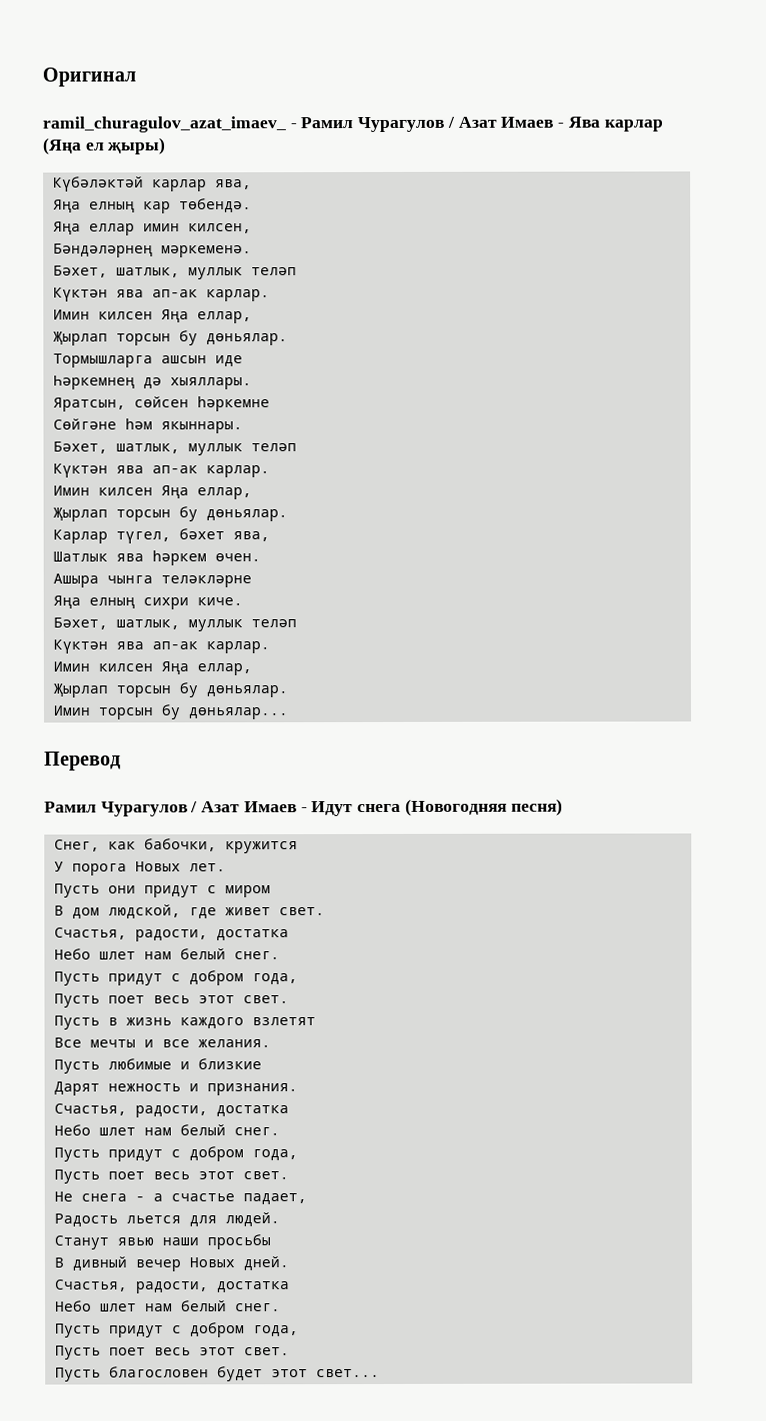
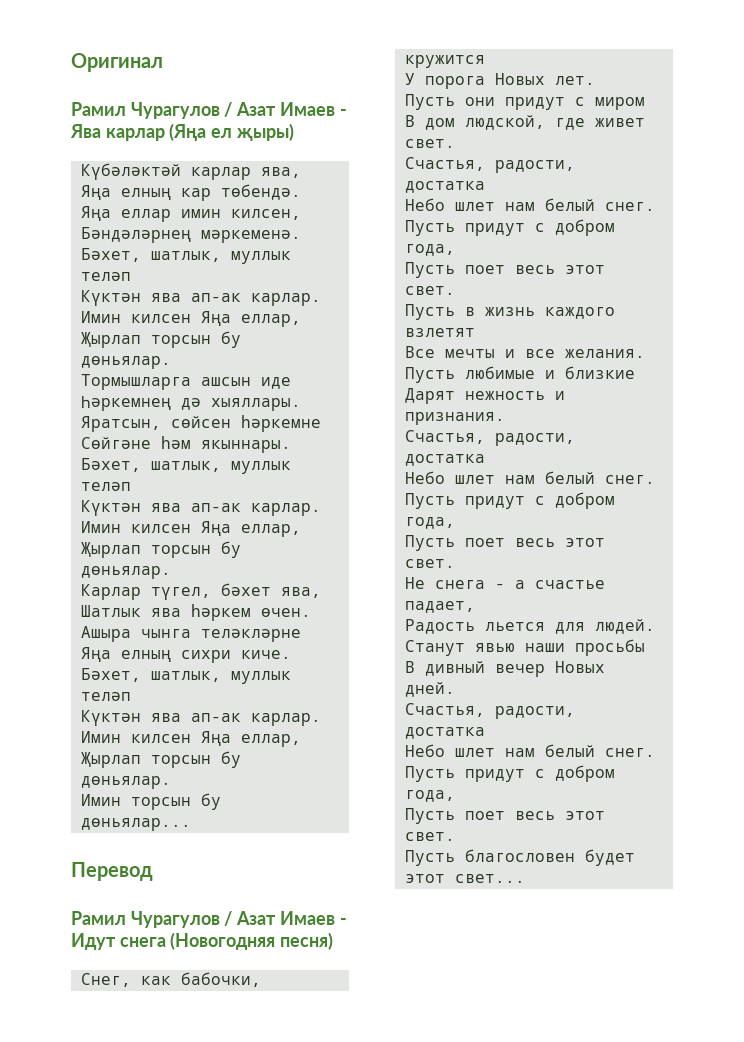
- ramil_churagulov_azat_imaev_ - Рамил Чурагулов / Азат Имаев - Ява карлар (Яңа ел җыры)
+ Рамил Чурагулов / Азат Имаев - Ява карлар (Яңа ел җыры)

